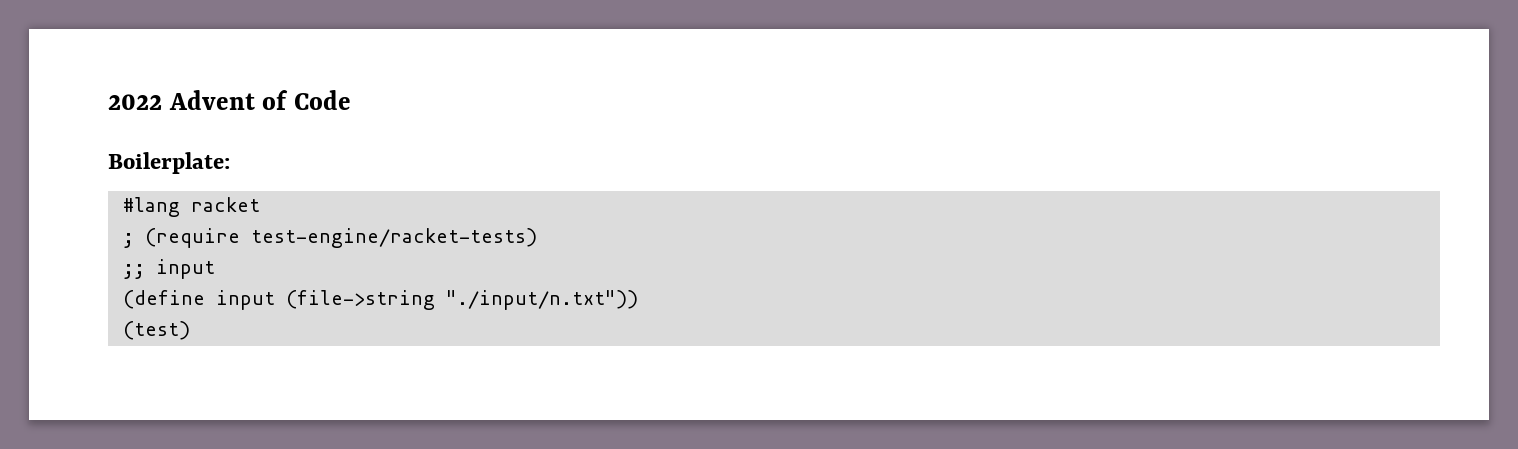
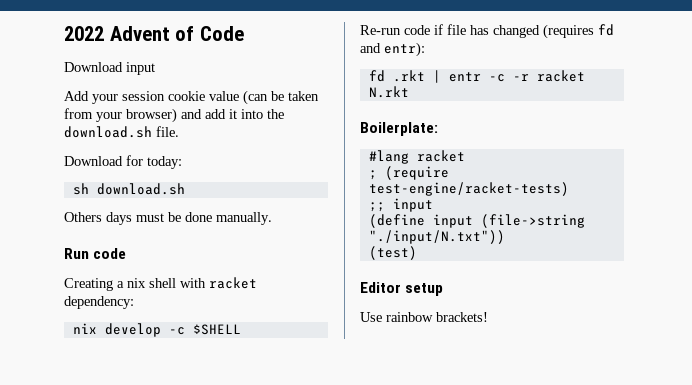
+ Download input
+ Add your session cookie value (can be taken from your browser) and add it into the download.sh file.
+ Download for today:
+ sh download.sh
+ Others days must be done manually.
+ Run code
+ Creating a nix shell with racket dependency:
+ nix develop -c $SHELL
+ Re-run code if file has changed (requires fd and entr):
+ fd .rkt | entr -c -r racket N.rkt
- (define input (file->string "./input/n.txt"))
+ (define input (file->string "./input/N.txt"))
+ Editor setup
+ Use rainbow brackets!

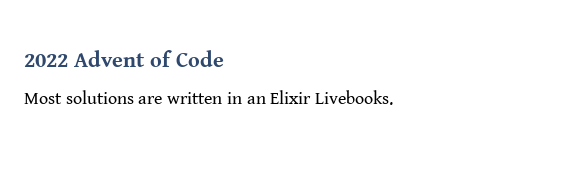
- Download input
- Add your session cookie value (can be taken from your browser) and add it into the download.sh file.
- Download for today:
- sh download.sh
- Others days must be done manually.
- Run code
- Creating a nix shell with racket dependency:
- nix develop -c $SHELL
- Re-run code if file has changed (requires fd and entr):
- fd .rkt | entr -c -r racket N.rkt
- Boilerplate:
- #lang racket
- ; (require test-engine/racket-tests)
- ;; input
- (define input (file->string "./input/N.txt"))
- (test)
- Editor setup
- Use rainbow brackets!
+ Most solutions are written in an Elixir Livebooks.

